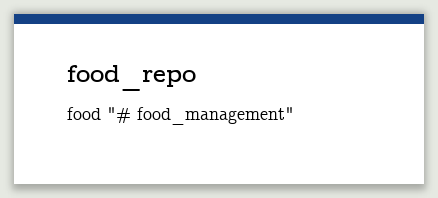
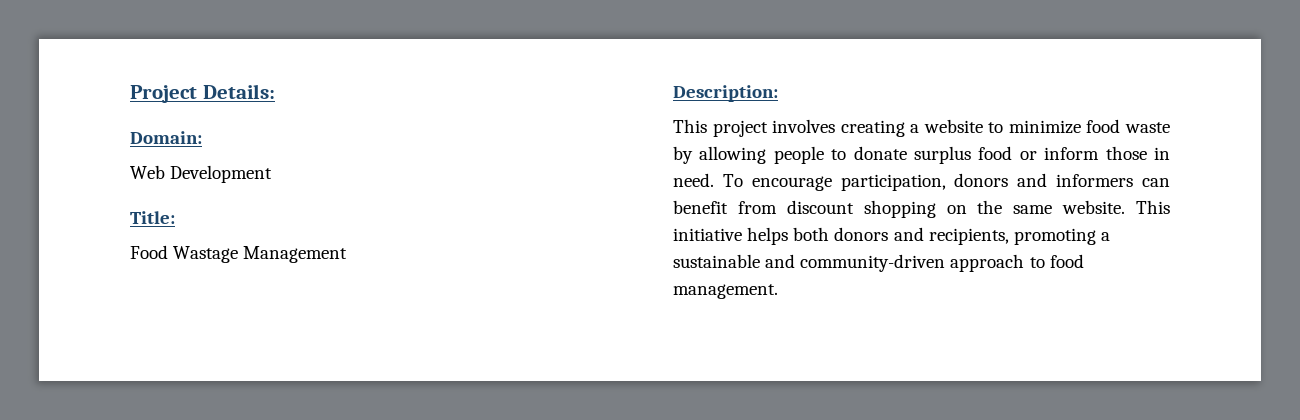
- food_repo
- food "# food_management"
+ Project Details:
+ Domain:
+ Web Development
+ Title:
+ Food Wastage Management
+ Description:
+ This project involves creating a website to minimize food waste by allowing people to donate surplus food or inform those in need. To encourage participation, donors and informers can benefit from discount shopping on the same website. This initiative helps both donors and recipients, promoting a sustainable and community-driven approach to food management.

